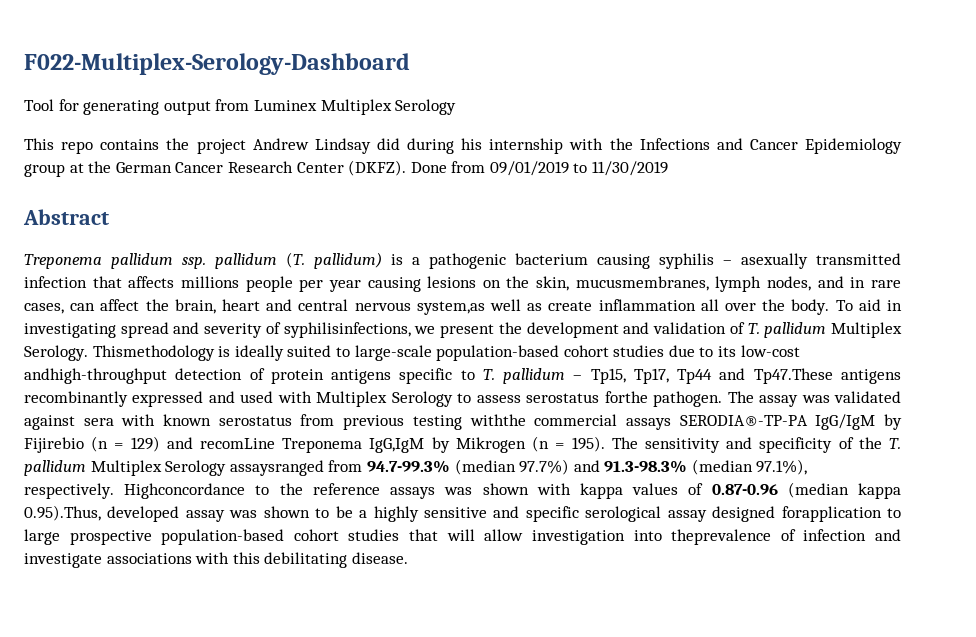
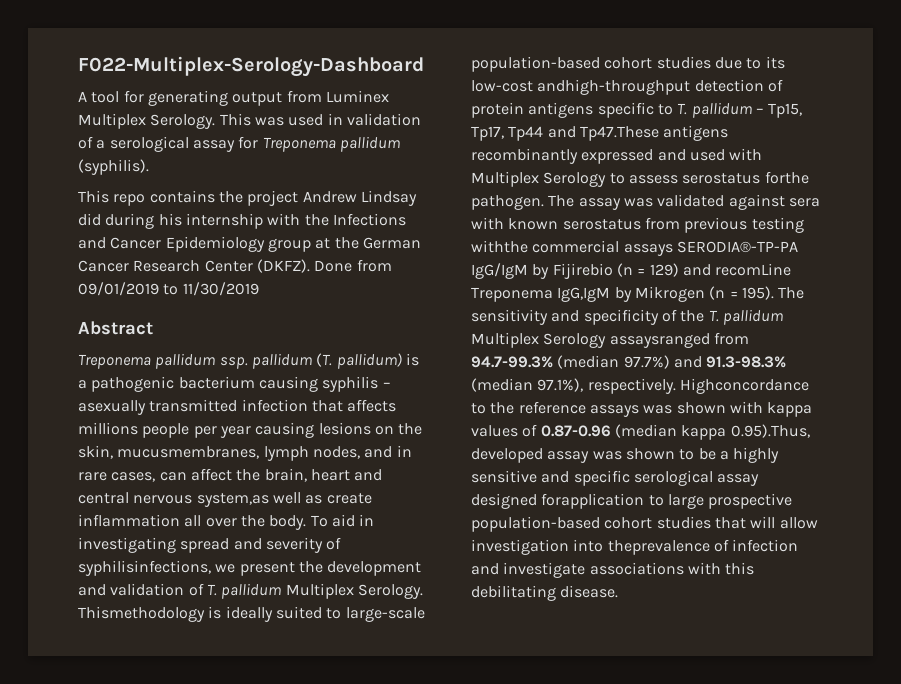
- Tool for generating output from Luminex Multiplex Serology
+ A tool for generating output from Luminex Multiplex Serology. This was used in validation of a serological assay for Treponema pallidum (syphilis).

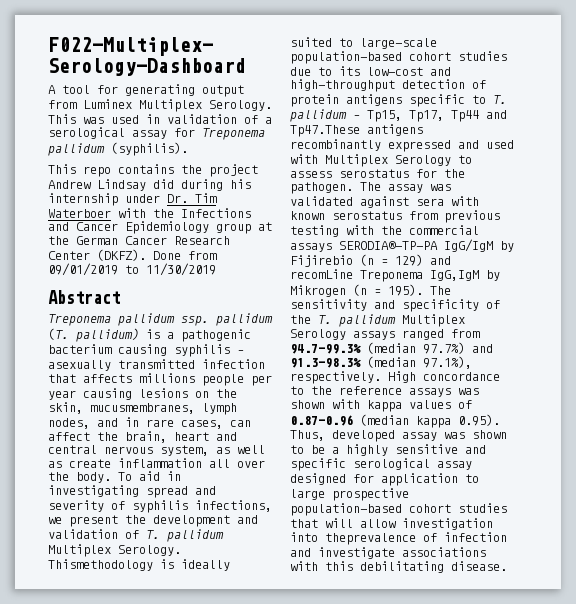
- This repo contains the project Andrew Lindsay did during his internship with the Infections and Cancer Epidemiology group at the German Cancer Research Center (DKFZ).
+ This repo contains the project Andrew Lindsay did during his internship under Dr. Tim Waterboer with the Infections and Cancer Epidemiology group at the German Cancer Research Center (DKFZ).
- Treponema pallidum ssp. pallidum (T. pallidum) is a pathogenic bacterium causing syphilis – asexually transmitted infection that affects millions people per year causing lesions on the skin, mucusmembranes, lymph nodes, and in rare cases, can affect the brain, heart and central nervous system,as well as create inflammation all over the body.
+ Treponema pallidum ssp. pallidum (T. pallidum) is a pathogenic bacterium causing syphilis – asexually transmitted infection that affects millions people per year causing lesions on the skin, mucusmembranes, lymph nodes, and in rare cases, can affect the brain, heart and central nervous system, as well as create inflammation all over the body.
- To aid in investigating spread and severity of syphilisinfections, we present the development and validation of T. pallidum Multiplex Serology.
+ To aid in investigating spread and severity of syphilis infections, we present the development and validation of T. pallidum Multiplex Serology.
- Thismethodology is ideally suited to large-scale population-based cohort studies due to its low-cost andhigh-throughput detection of protein antigens specific to T. pallidum – Tp15, Tp17, Tp44 and Tp47.These antigens recombinantly expressed and used with Multiplex Serology to assess serostatus forthe pathogen.
+ Thismethodology is ideally suited to large-scale population-based cohort studies due to its low-cost and high-throughput detection of protein antigens specific to T. pallidum – Tp15, Tp17, Tp44 and Tp47.These antigens recombinantly expressed and used with Multiplex Serology to assess serostatus for the pathogen.
- The assay was validated against sera with known serostatus from previous testing withthe commercial assays SERODIA®-TP-PA IgG/IgM by Fijirebio (n = 129) and recomLine Treponema IgG,IgM by Mikrogen (n = 195).
+ The assay was validated against sera with known serostatus from previous testing with the commercial assays SERODIA®-TP-PA IgG/IgM by Fijirebio (n = 129) and recomLine Treponema IgG,IgM by Mikrogen (n = 195).
- The sensitivity and specificity of the T. pallidum Multiplex Serology assaysranged from 94.7-99.3% (median 97.7%) and 91.3-98.3% (median 97.1%), respectively.
+ The sensitivity and specificity of the T. pallidum Multiplex Serology assays ranged from 94.7-99.3% (median 97.7%) and 91.3-98.3% (median 97.1%), respectively.
- Highconcordance to the reference assays was shown with kappa values of 0.87-0.96 (median kappa 0.95).Thus, developed assay was shown to be a highly sensitive and specific serological assay designed forapplication to large prospective population-based cohort studies that will allow investigation into theprevalence of infection and investigate associations with this debilitating disease.
+ High concordance to the reference assays was shown with kappa values of 0.87-0.96 (median kappa 0.95). Thus, developed assay was shown to be a highly sensitive and specific serological assay designed for application to large prospective population-based cohort studies that will allow investigation into theprevalence of infection and investigate associations with this debilitating disease.

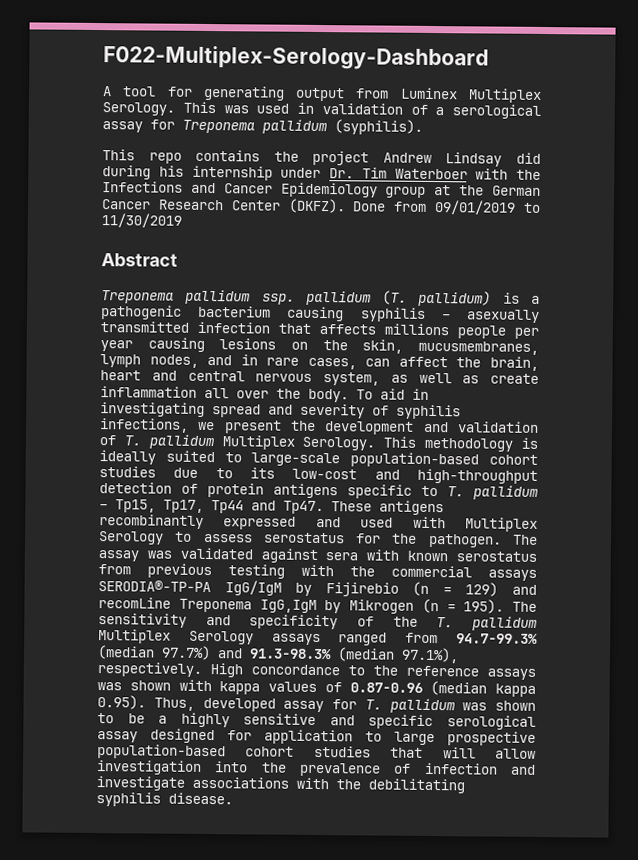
- Thismethodology is ideally suited to large-scale population-based cohort studies due to its low-cost and high-throughput detection of protein antigens specific to T. pallidum – Tp15, Tp17, Tp44 and Tp47.These antigens recombinantly expressed and used with Multiplex Serology to assess serostatus for the pathogen.
+ This methodology is ideally suited to large-scale population-based cohort studies due to its low-cost and high-throughput detection of protein antigens specific to T. pallidum – Tp15, Tp17, Tp44 and Tp47. These antigens recombinantly expressed and used with Multiplex Serology to assess serostatus for the pathogen.
- High concordance to the reference assays was shown with kappa values of 0.87-0.96 (median kappa 0.95). Thus, developed assay was shown to be a highly sensitive and specific serological assay designed for application to large prospective population-based cohort studies that will allow investigation into theprevalence of infection and investigate associations with this debilitating disease.
+ High concordance to the reference assays was shown with kappa values of 0.87-0.96 (median kappa 0.95). Thus, developed assay for T. pallidum was shown to be a highly sensitive and specific serological assay designed for application to large prospective population-based cohort studies that will allow investigation into the prevalence of infection and investigate associations with the debilitating syphilis disease.

